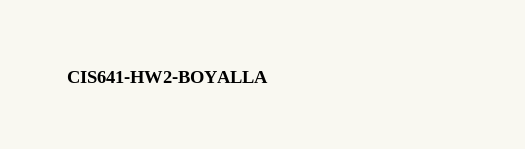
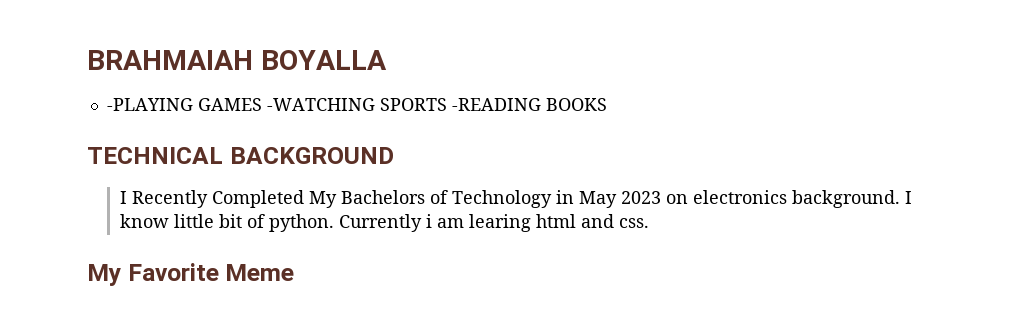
- CIS641-HW2-BOYALLA
+ BRAHMAIAH BOYALLA
+ -PLAYING GAMES -WATCHING SPORTS -READING BOOKS
+ TECHNICAL BACKGROUND
+ I Recently Completed My Bachelors of Technology in May 2023 on electronics background. I know little bit of python. Currently i am learing html and css.
+ My Favorite Meme

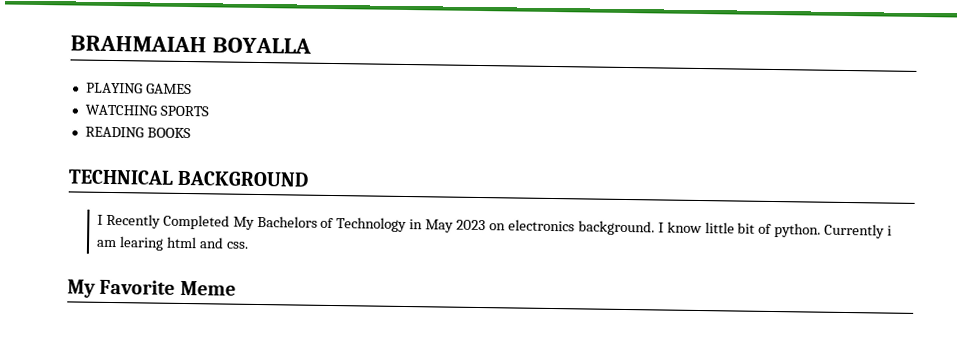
- -PLAYING GAMES -WATCHING SPORTS -READING BOOKS
+ PLAYING GAMES
+ WATCHING SPORTS
+ READING BOOKS

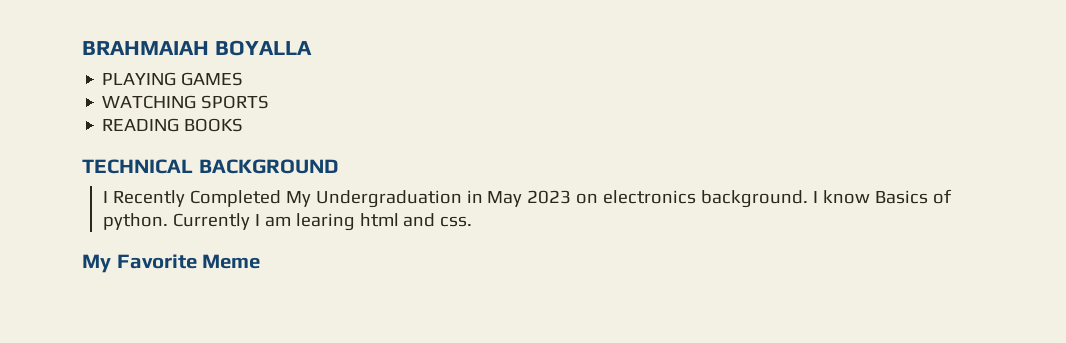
- I Recently Completed My Bachelors of Technology in May 2023 on electronics background.
+ I Recently Completed My Undergraduation in May 2023 on electronics background.
- I know little bit of python.
+ I know Basics of python.
- Currently i am learing html and css.
+ Currently I am learing html and css.

